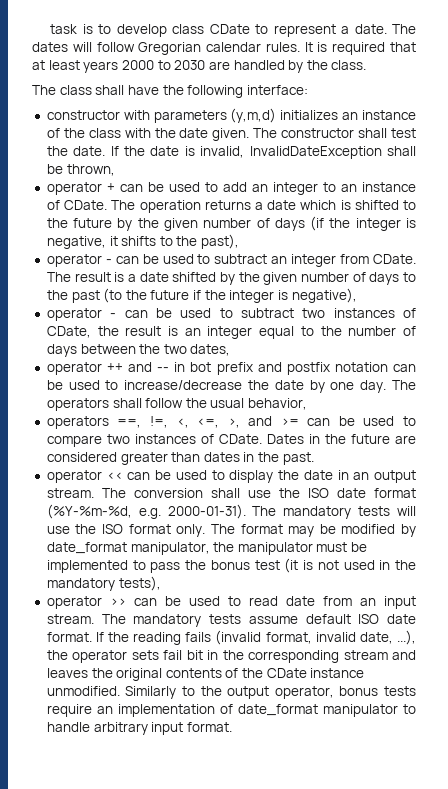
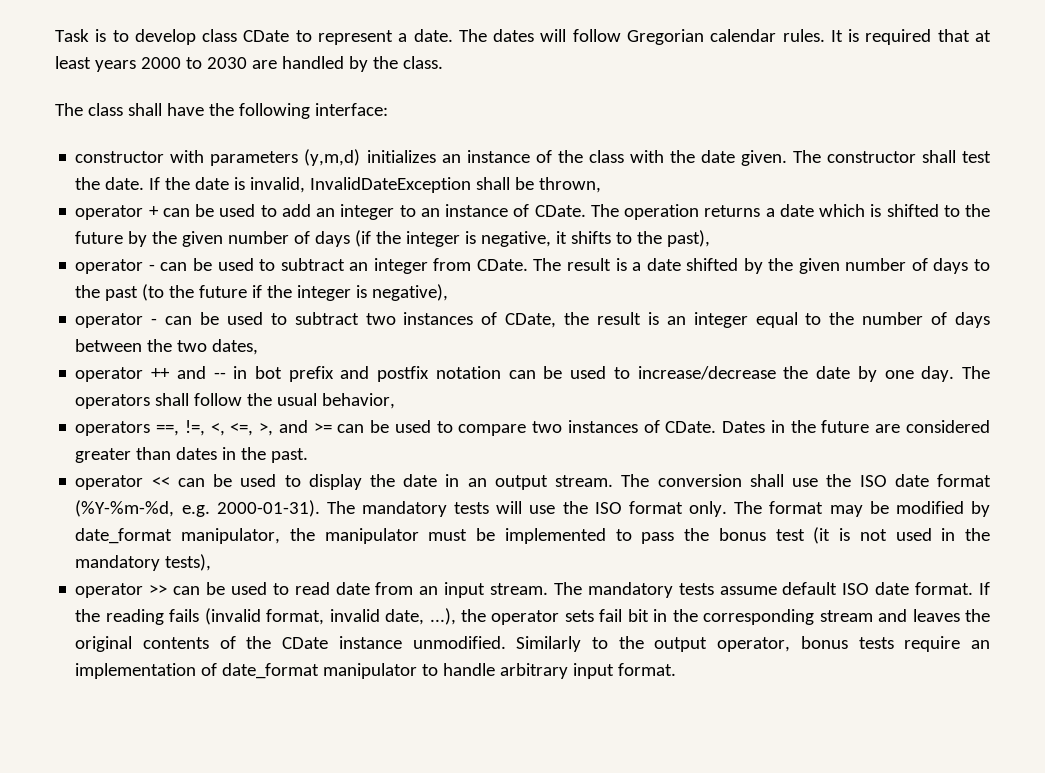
- task is to develop class CDate to represent a date.
+ Task is to develop class CDate to represent a date.

